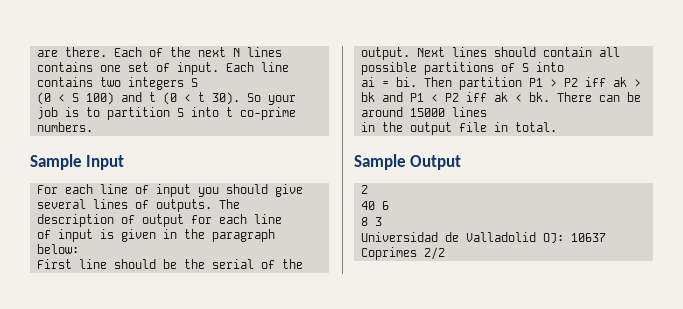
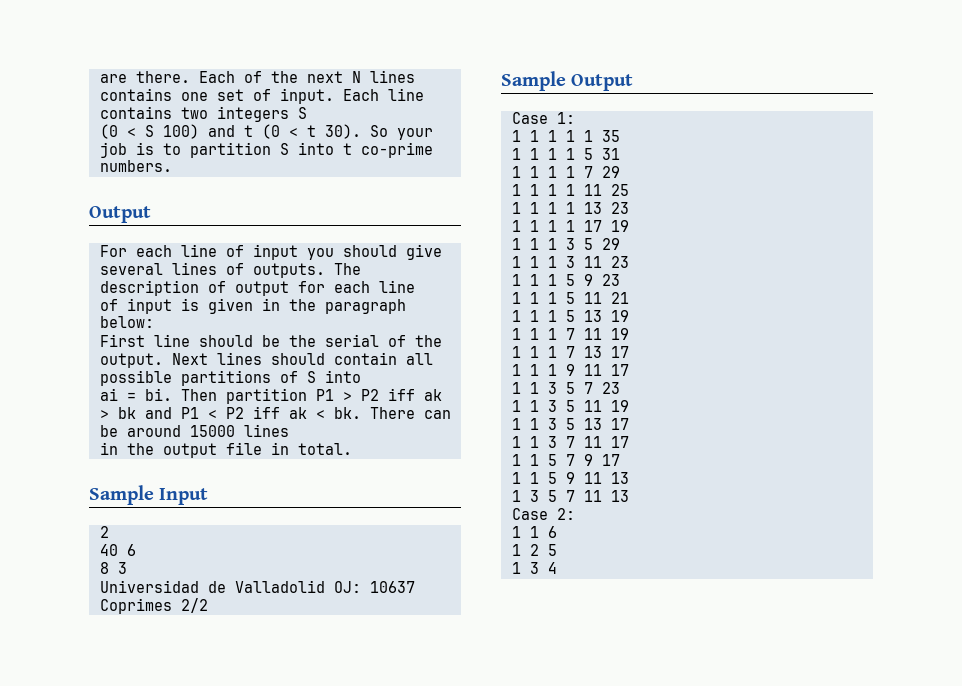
  So your job is to partition S into t co-prime numbers.
- Sample Input
+ Output
- Sample Output
+ Sample Input
+ Sample Output
+ Case 1:
+ 1 1 1 1 1 35
+ 1 1 1 1 5 31
+ 1 1 1 1 7 29
+ 1 1 1 1 11 25
+ 1 1 1 1 13 23
+ 1 1 1 1 17 19
+ 1 1 1 3 5 29
+ 1 1 1 3 11 23
+ 1 1 1 5 9 23
+ 1 1 1 5 11 21
+ 1 1 1 5 13 19
+ 1 1 1 7 11 19
+ 1 1 1 7 13 17
+ 1 1 1 9 11 17
+ 1 1 3 5 7 23
+ 1 1 3 5 11 19
+ 1 1 3 5 13 17
+ 1 1 3 7 11 17
+ 1 1 5 7 9 17
+ 1 1 5 9 11 13
+ 1 3 5 7 11 13
+ Case 2:
+ 1 1 6
+ 1 2 5
+ 1 3 4

